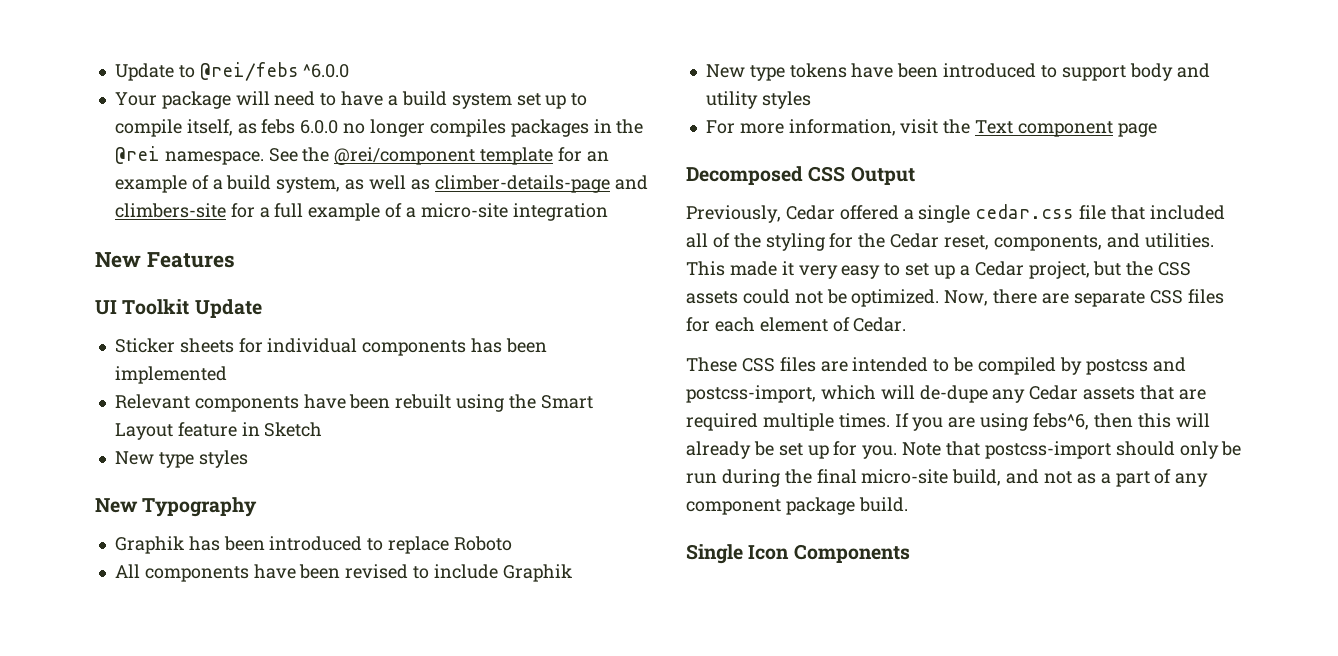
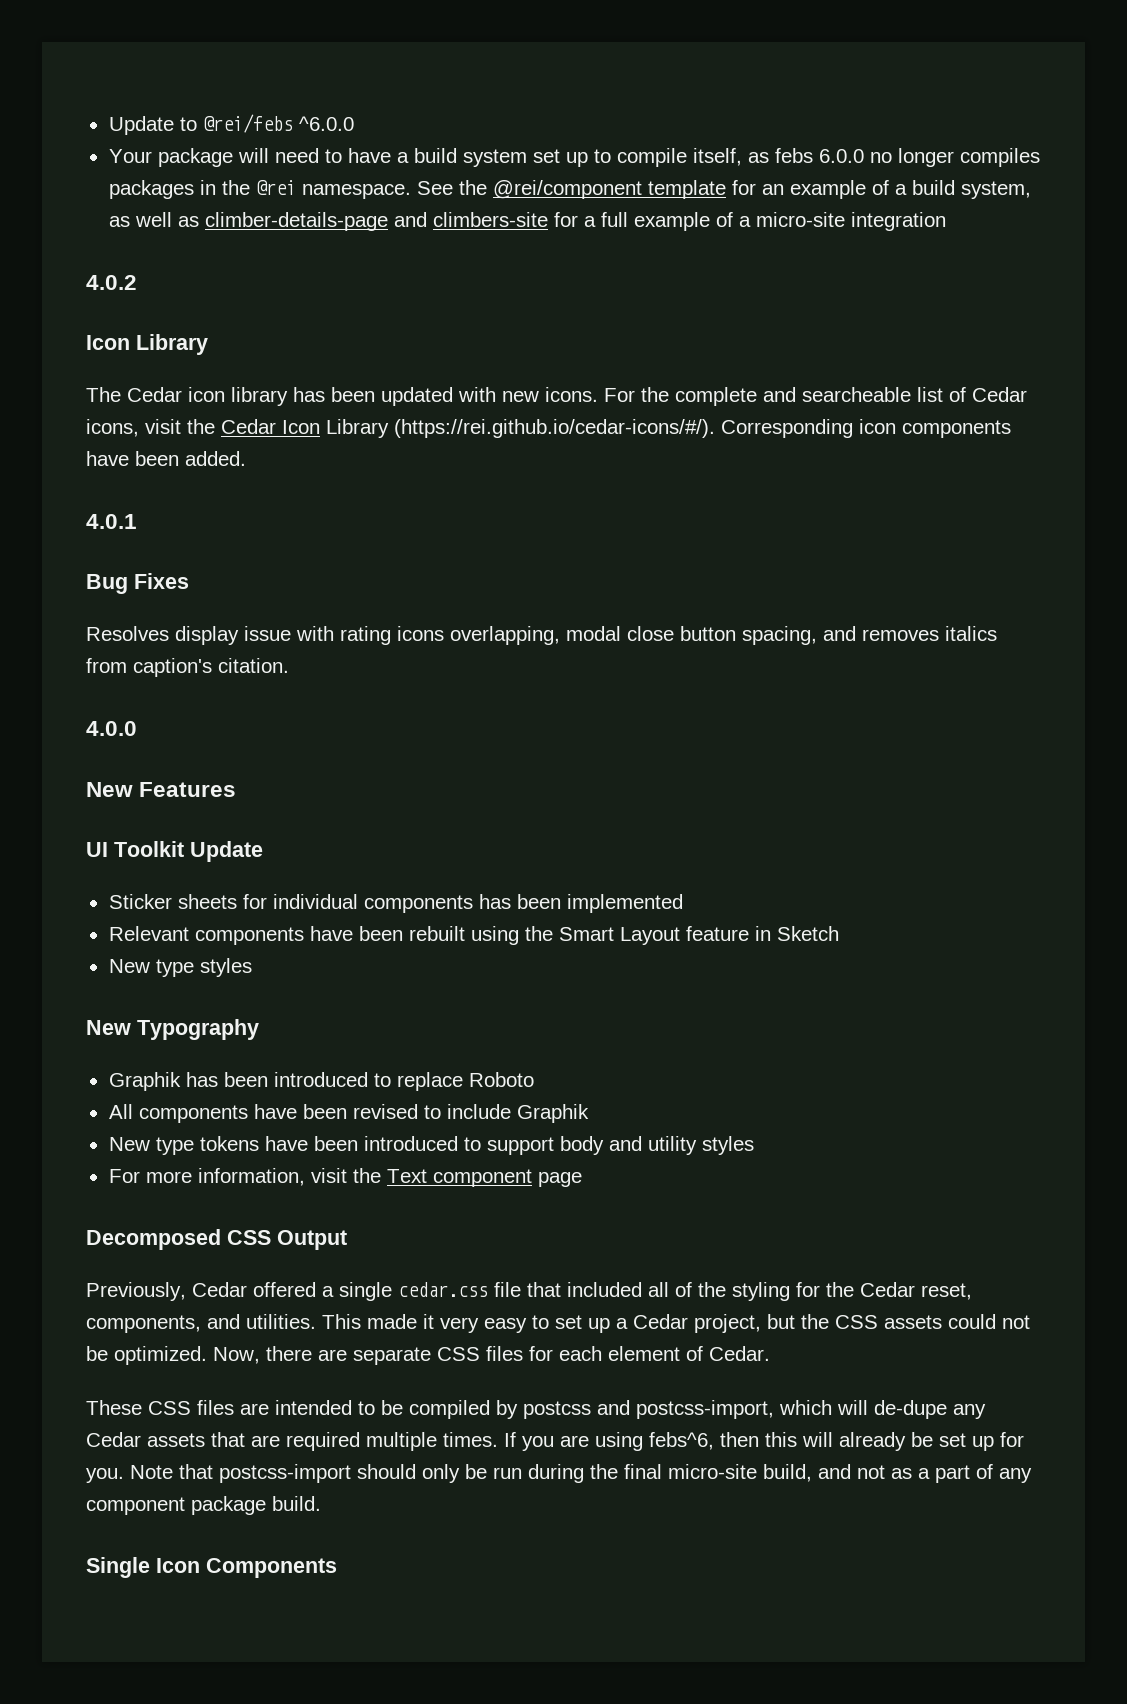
+ 4.0.2
+ Icon Library
+ The Cedar icon library has been updated with new icons. For the complete and searcheable list of Cedar icons, visit the Cedar Icon Library (https://rei.github.io/cedar-icons/#/). Corresponding icon components have been added.
+ 4.0.1
+ Bug Fixes
+ Resolves display issue with rating icons overlapping, modal close button spacing, and removes italics from caption's citation.
+ 4.0.0

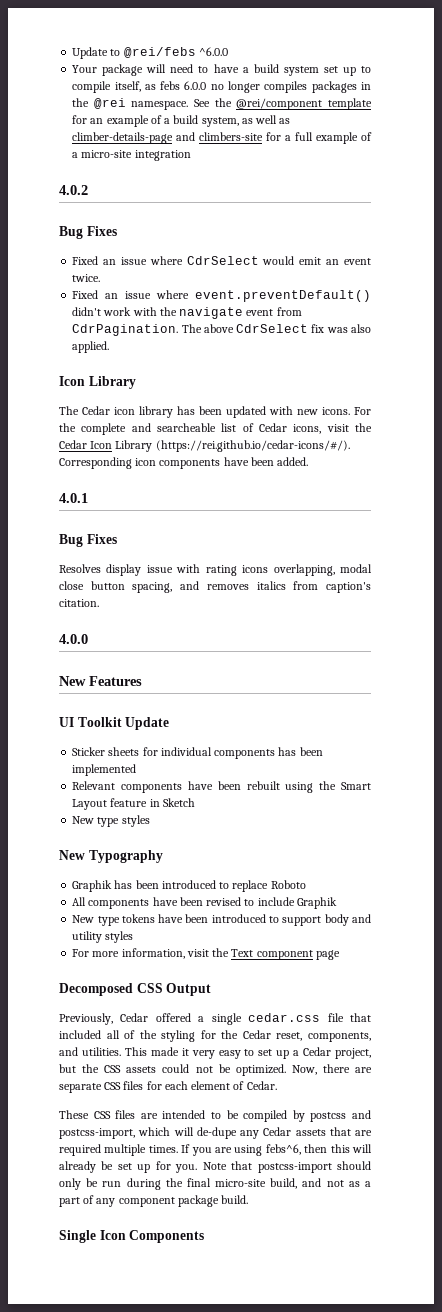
  4.0.2
+ Bug Fixes
+ Fixed an issue where CdrSelect would emit an event twice.
+ Fixed an issue where event.preventDefault() didn't work with the navigate event from CdrPagination. The above CdrSelect fix was also applied.

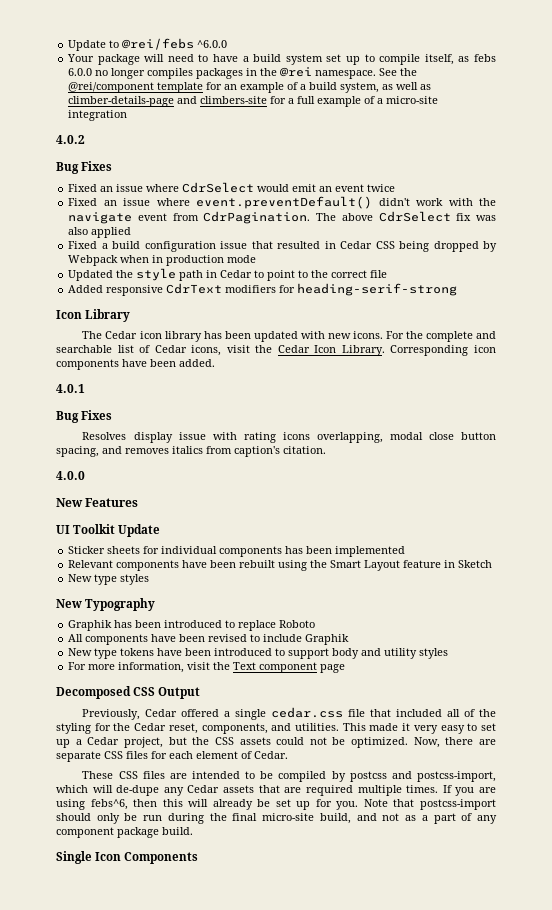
- Fixed an issue where CdrSelect would emit an event twice.
+ Fixed an issue where CdrSelect would emit an event twice
- The above CdrSelect fix was also applied.
+ The above CdrSelect fix was also applied
+ Fixed a build configuration issue that resulted in Cedar CSS being dropped by Webpack when in production mode
+ Updated the style path in Cedar to point to the correct file
+ Added responsive CdrText modifiers for heading-serif-strong
- For the complete and searcheable list of Cedar icons, visit the Cedar Icon Library (https://rei.github.io/cedar-icons/#/). Corresponding icon components have been added.
+ For the complete and searchable list of Cedar icons, visit the Cedar Icon Library. Corresponding icon components have been added.

